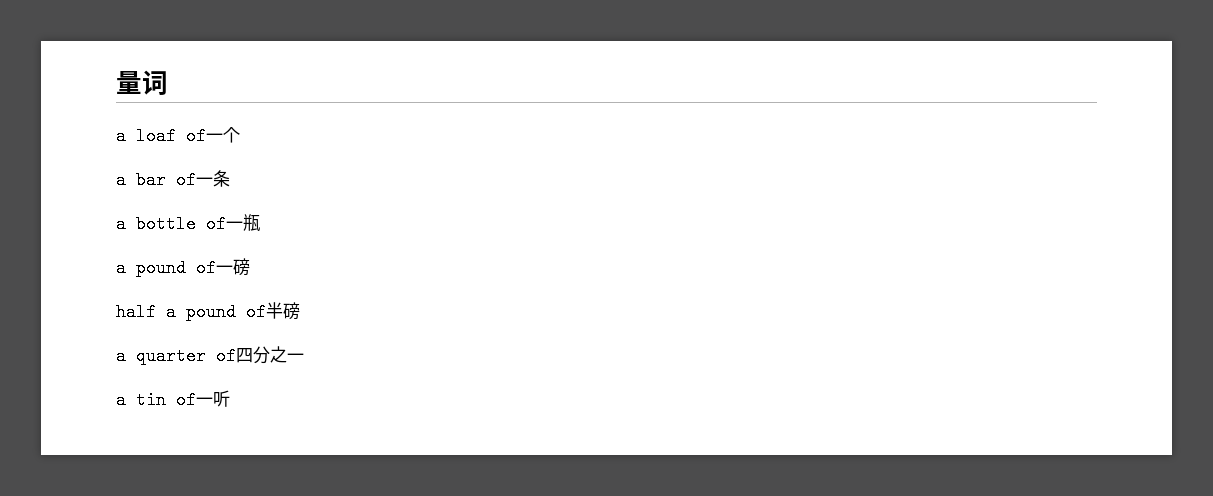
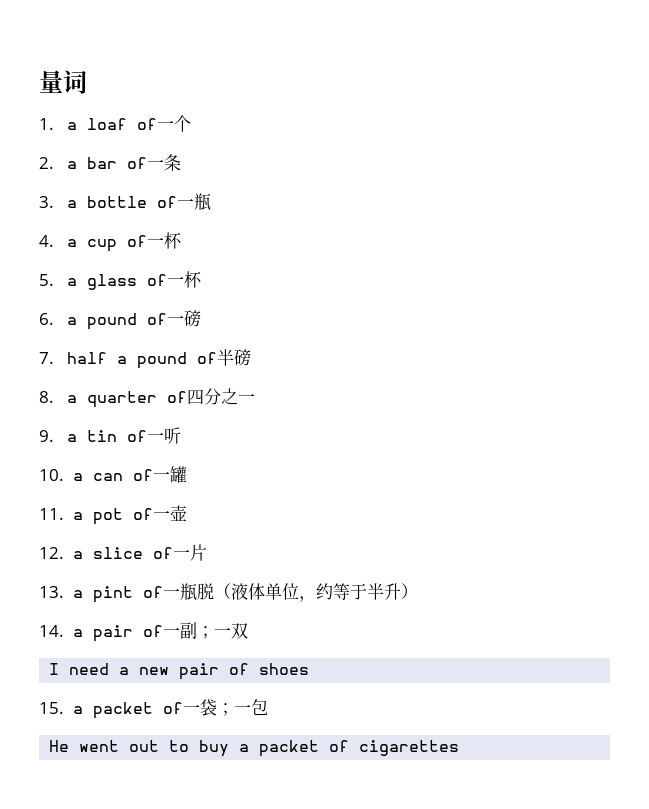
- a loaf of一个
+ 1. a loaf of一个
- a bar of一条
+ 2. a bar of一条
- a bottle of一瓶
+ 3. a bottle of一瓶
- a pound of一磅
+ 4. a cup of一杯
+ 5. a glass of一杯
+ 6. a pound of一磅
- half a pound of半磅
+ 7. half a pound of半磅
- a quarter of四分之一
+ 8. a quarter of四分之一
- a tin of一听
+ 9. a tin of一听
+ 10. a can of一罐
+ 11. a pot of一壶
+ 12. a slice of一片
+ 13. a pint of一瓶脱（液体单位，约等于半升）
+ 14. a pair of一副；一双
+ I need a new pair of shoes
+ 15. a packet of一袋；一包
+ He went out to buy a packet of cigarettes

